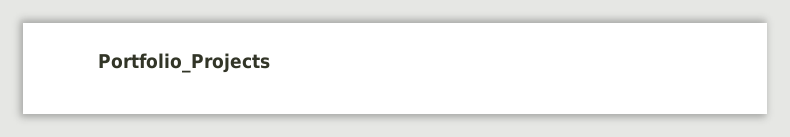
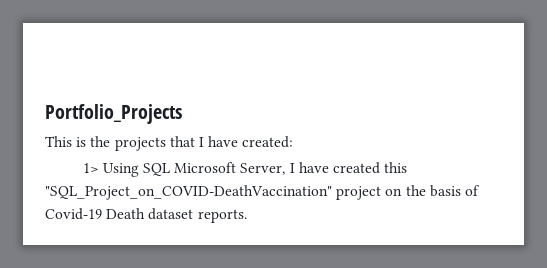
+ This is the projects that I have created:
+ 1> Using SQL Microsoft Server, I have created this "SQL_Project_on_COVID-DeathVaccination" project on the basis of Covid-19 Death dataset reports.

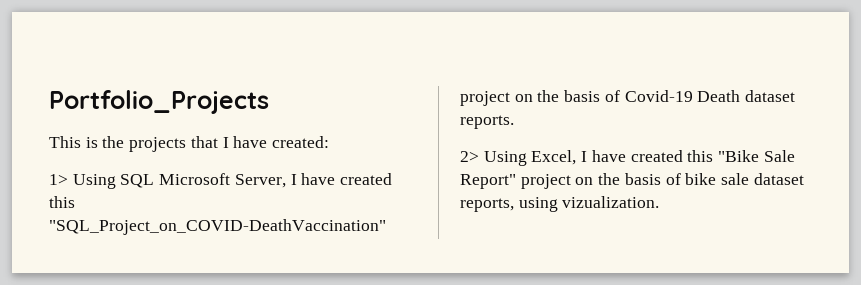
+ 2> Using Excel, I have created this "Bike Sale Report" project on the basis of bike sale dataset reports, using vizualization.

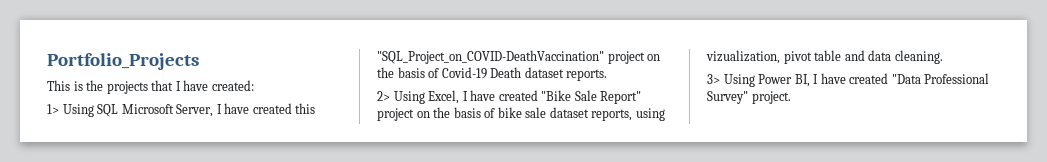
- 2> Using Excel, I have created this "Bike Sale Report" project on the basis of bike sale dataset reports, using vizualization.
+ 2> Using Excel, I have created "Bike Sale Report" project on the basis of bike sale dataset reports, using vizualization, pivot table and data cleaning.
+ 3> Using Power BI, I have created "Data Professional Survey" project.

